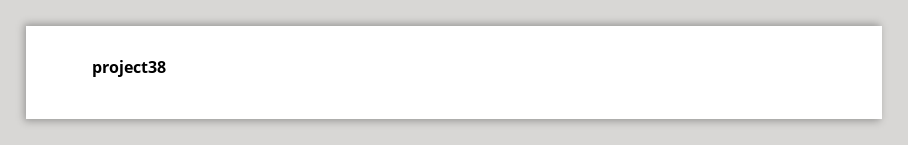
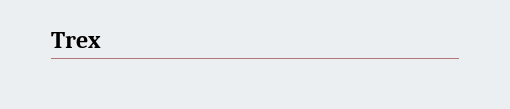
- project38
+ Trex

